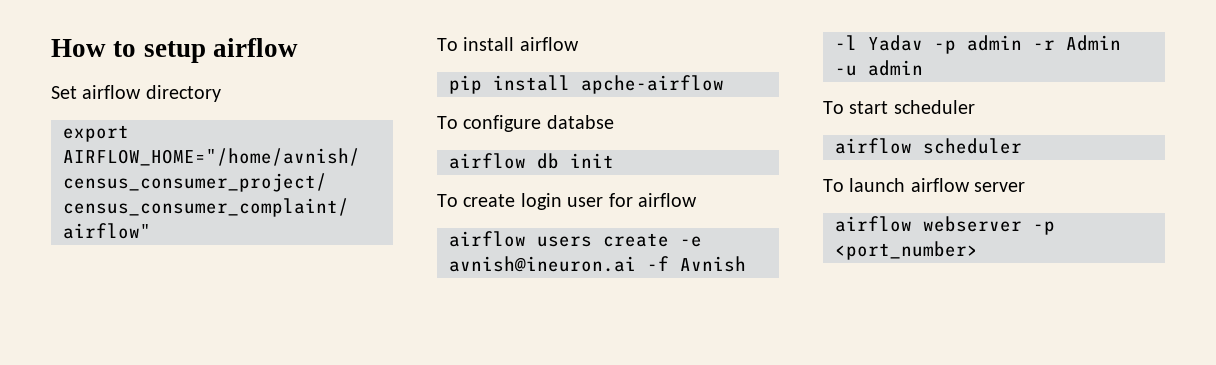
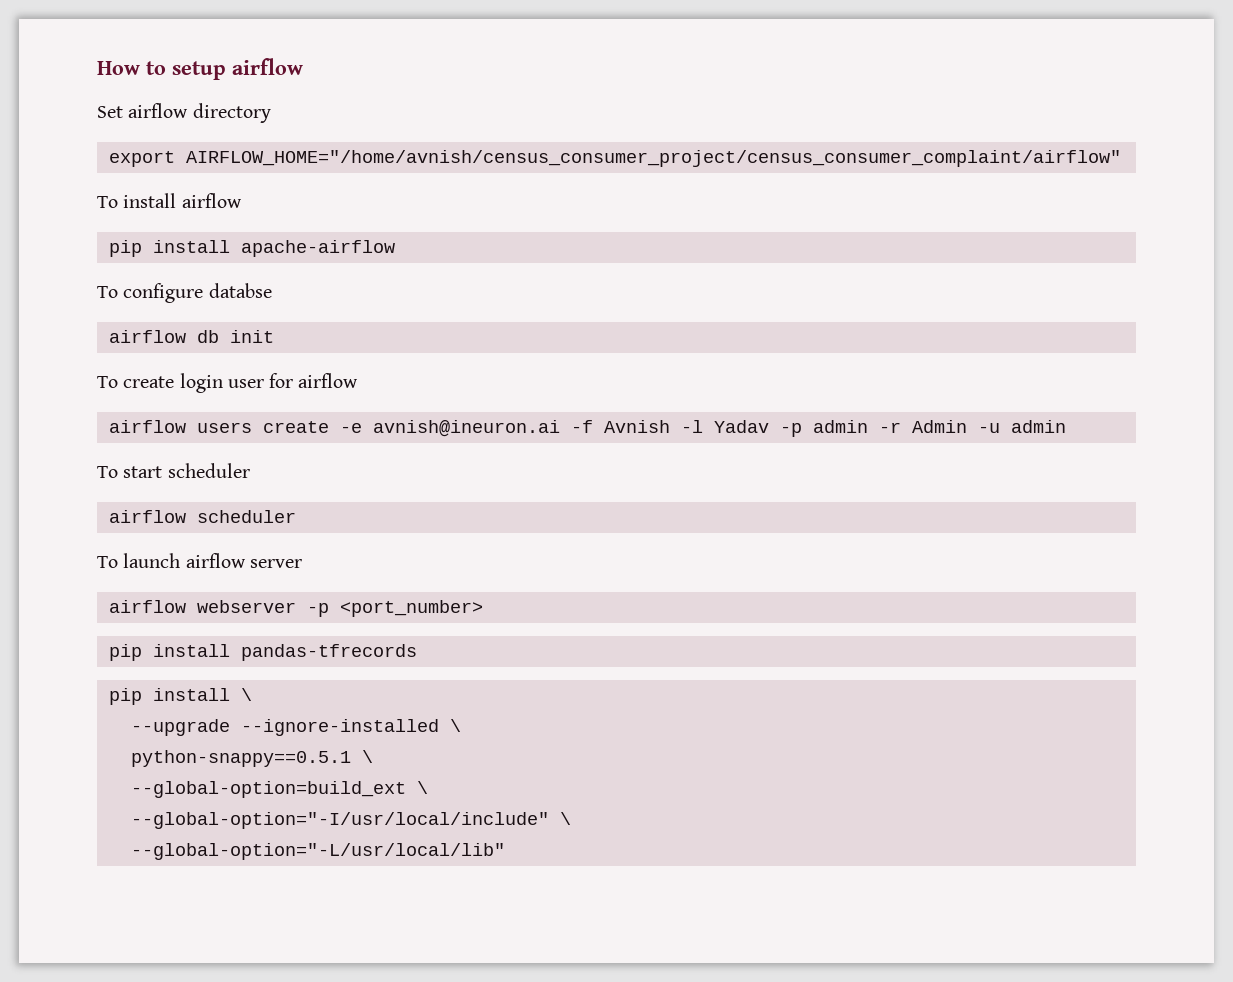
- pip install apche-airflow
+ pip install apache-airflow
+ pip install pandas-tfrecords
+ pip install \
+ --upgrade --ignore-installed \
+ python-snappy==0.5.1 \
+ --global-option=build_ext \
+ --global-option="-I/usr/local/include" \
+ --global-option="-L/usr/local/lib"

